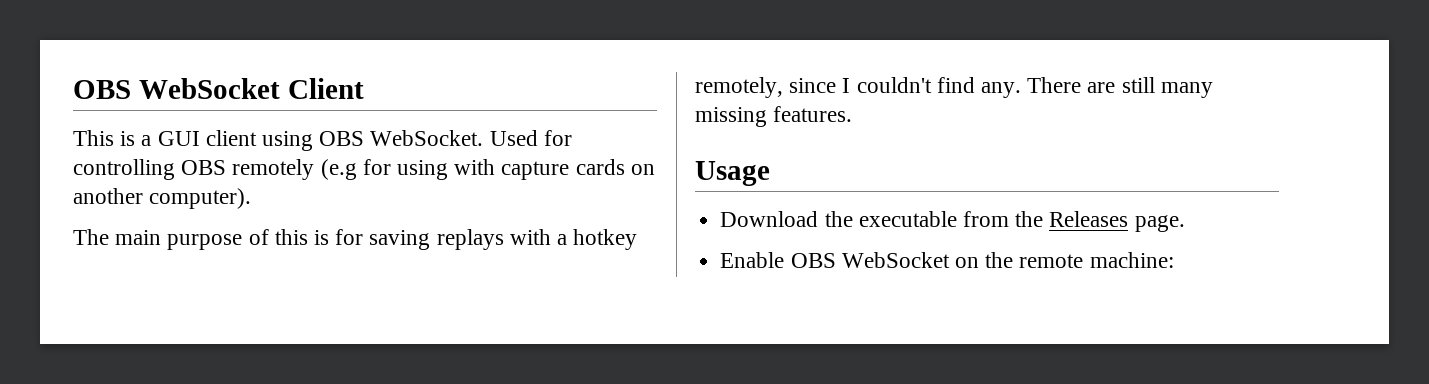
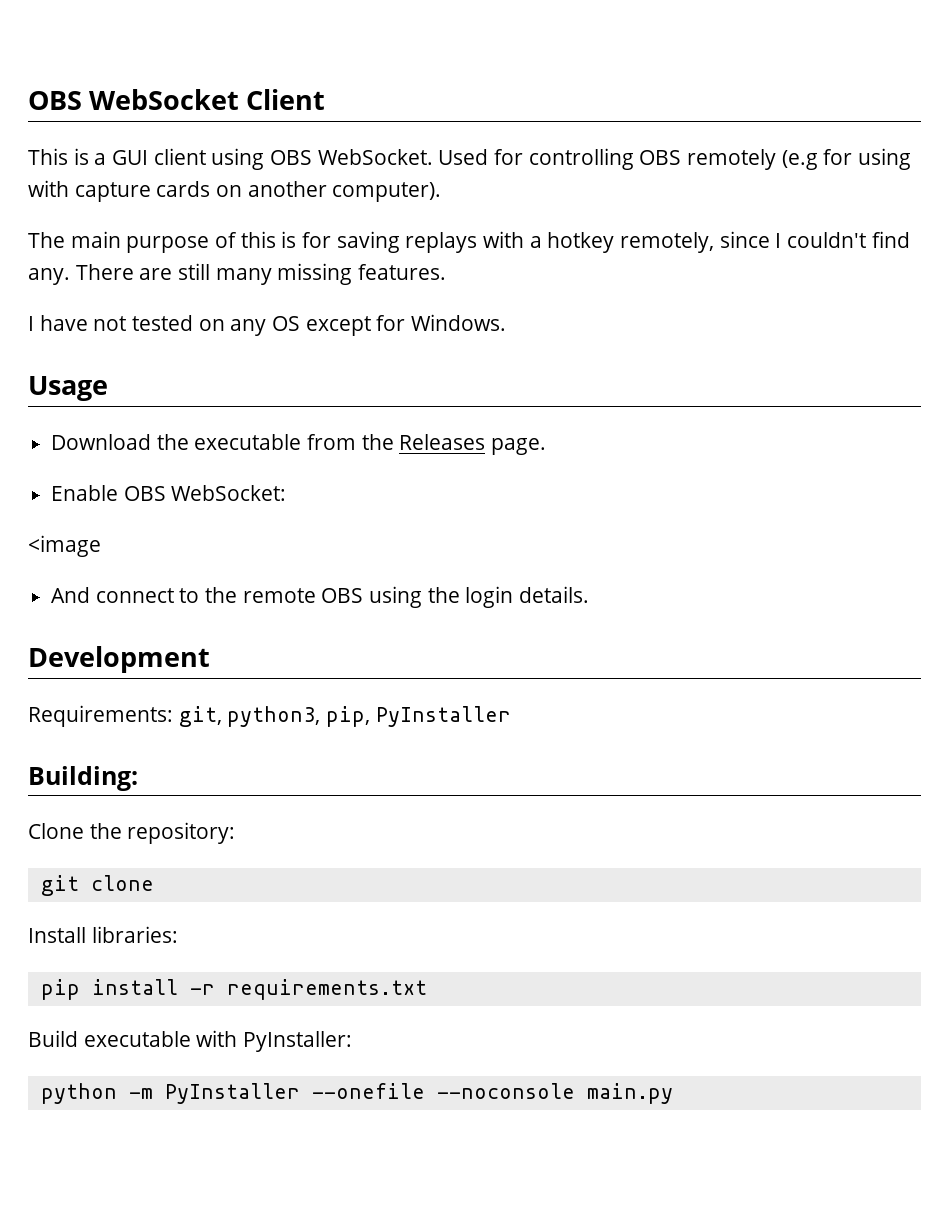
+ I have not tested on any OS except for Windows.
- Enable OBS WebSocket on the remote machine:
+ Enable OBS WebSocket:
+ <image
+ And connect to the remote OBS using the login details.
+ Development
+ Requirements: git, python3, pip, PyInstaller
+ Building:
+ Clone the repository:
+ git clone
+ Install libraries:
+ pip install -r requirements.txt
+ Build executable with PyInstaller:
+ python -m PyInstaller --onefile --noconsole main.py

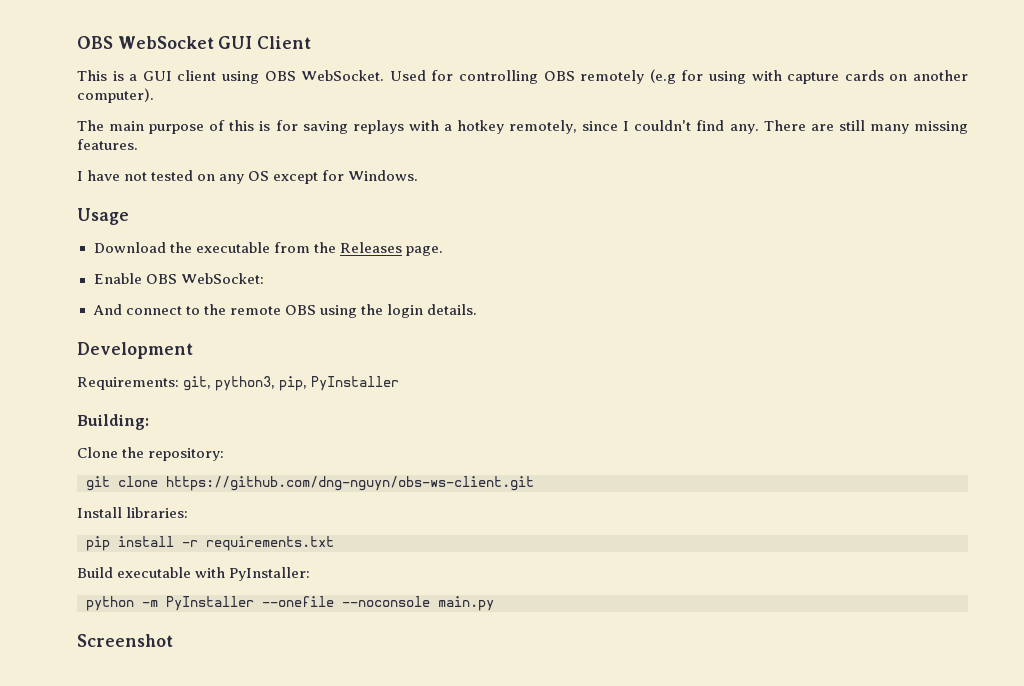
- OBS WebSocket Client
+ OBS WebSocket GUI Client
- <image
- git clone
+ git clone https://github.com/dng-nguyn/obs-ws-client.git
+ Screenshot

